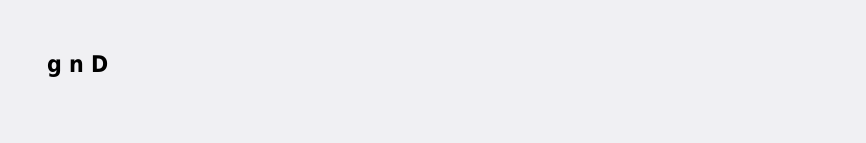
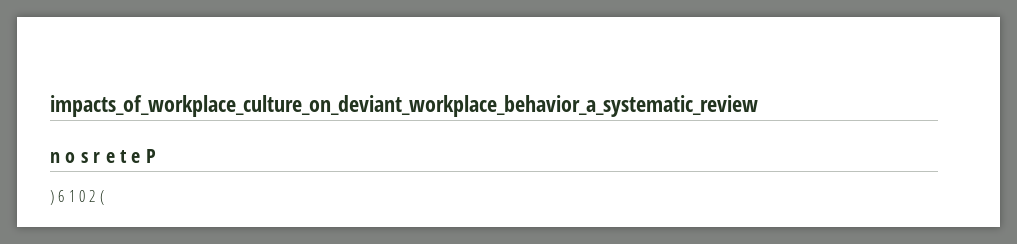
- g n D
+ impacts_of_workplace_culture_on_deviant_workplace_behavior_a_systematic_review
+ n o s r e t e P
+ ) 6 1 0 2 (

